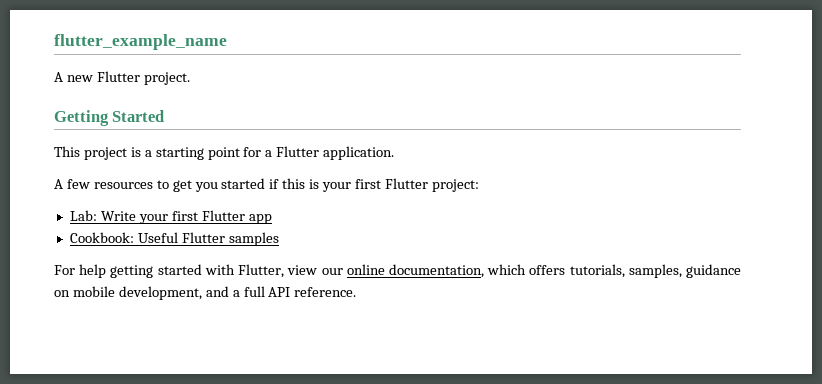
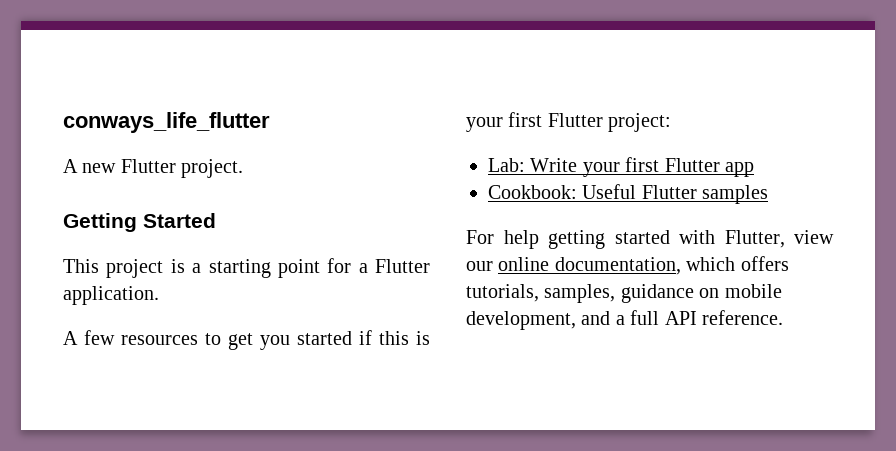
- flutter_example_name
+ conways_life_flutter

